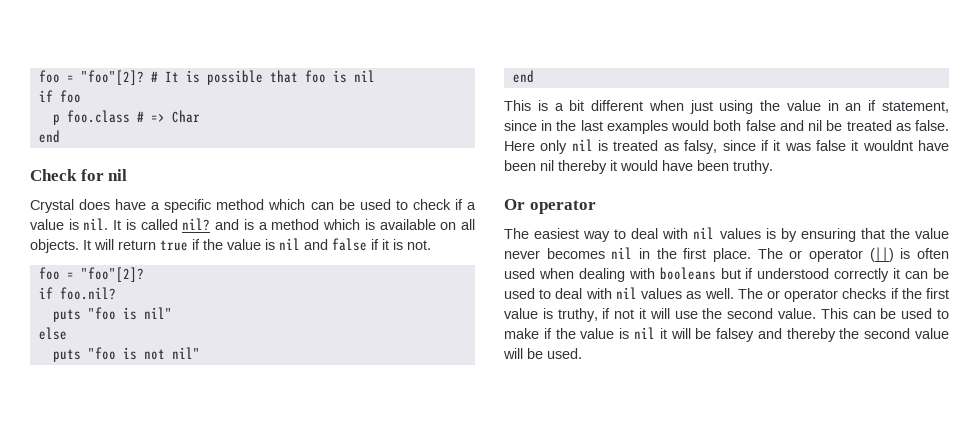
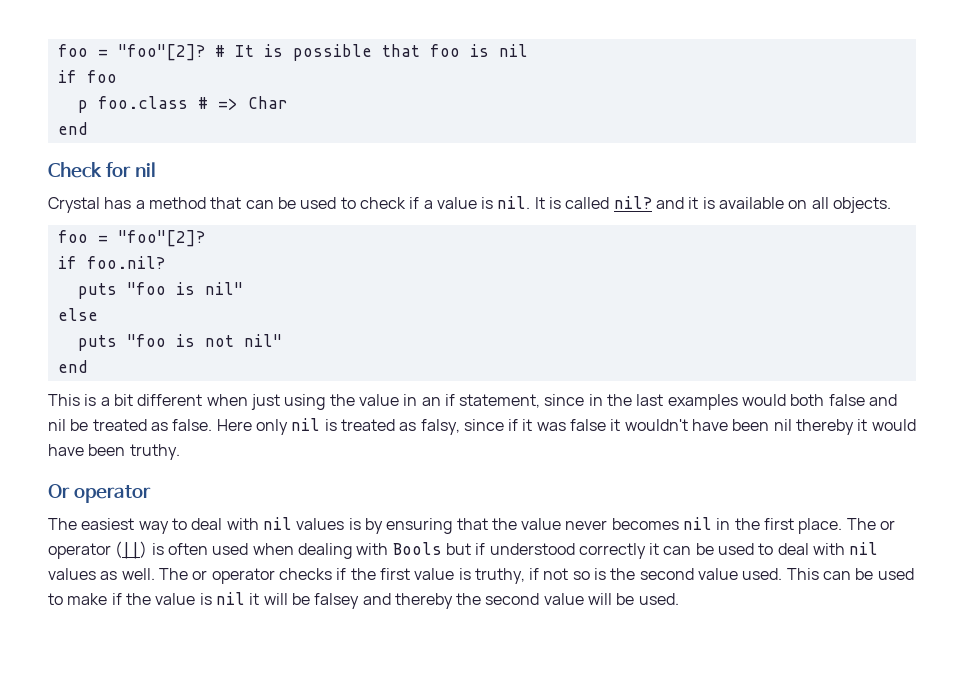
- Crystal does have a specific method which can be used to check if a value is nil.
+ Crystal has a method that can be used to check if a value is nil.
- It is called nil? and is a method which is available on all objects. It will return true if the value is nil and false if it is not.
+ It is called nil? and it is available on all objects.
- Here only nil is treated as falsy, since if it was false it wouldnt have been nil thereby it would have been truthy.
+ Here only nil is treated as falsy, since if it was false it wouldn't have been nil thereby it would have been truthy.
- The or operator (||) is often used when dealing with booleans but if understood correctly it can be used to deal with nil values as well.
+ The or operator (||) is often used when dealing with Bools but if understood correctly it can be used to deal with nil values as well.
- The or operator checks if the first value is truthy, if not it will use the second value.
+ The or operator checks if the first value is truthy, if not so is the second value used.

